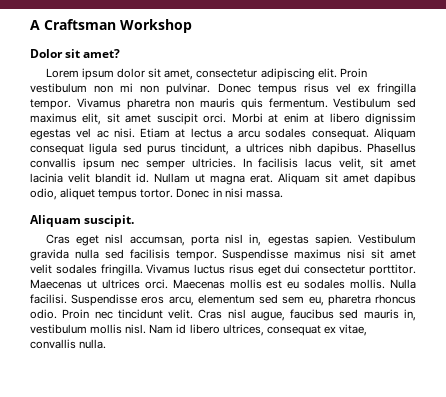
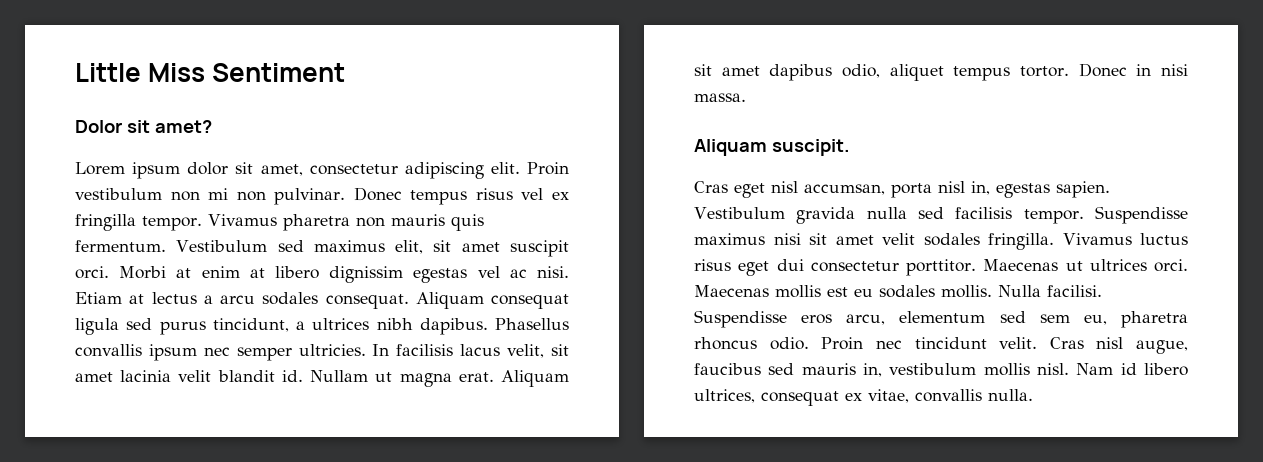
- A Craftsman Workshop
+ Little Miss Sentiment

